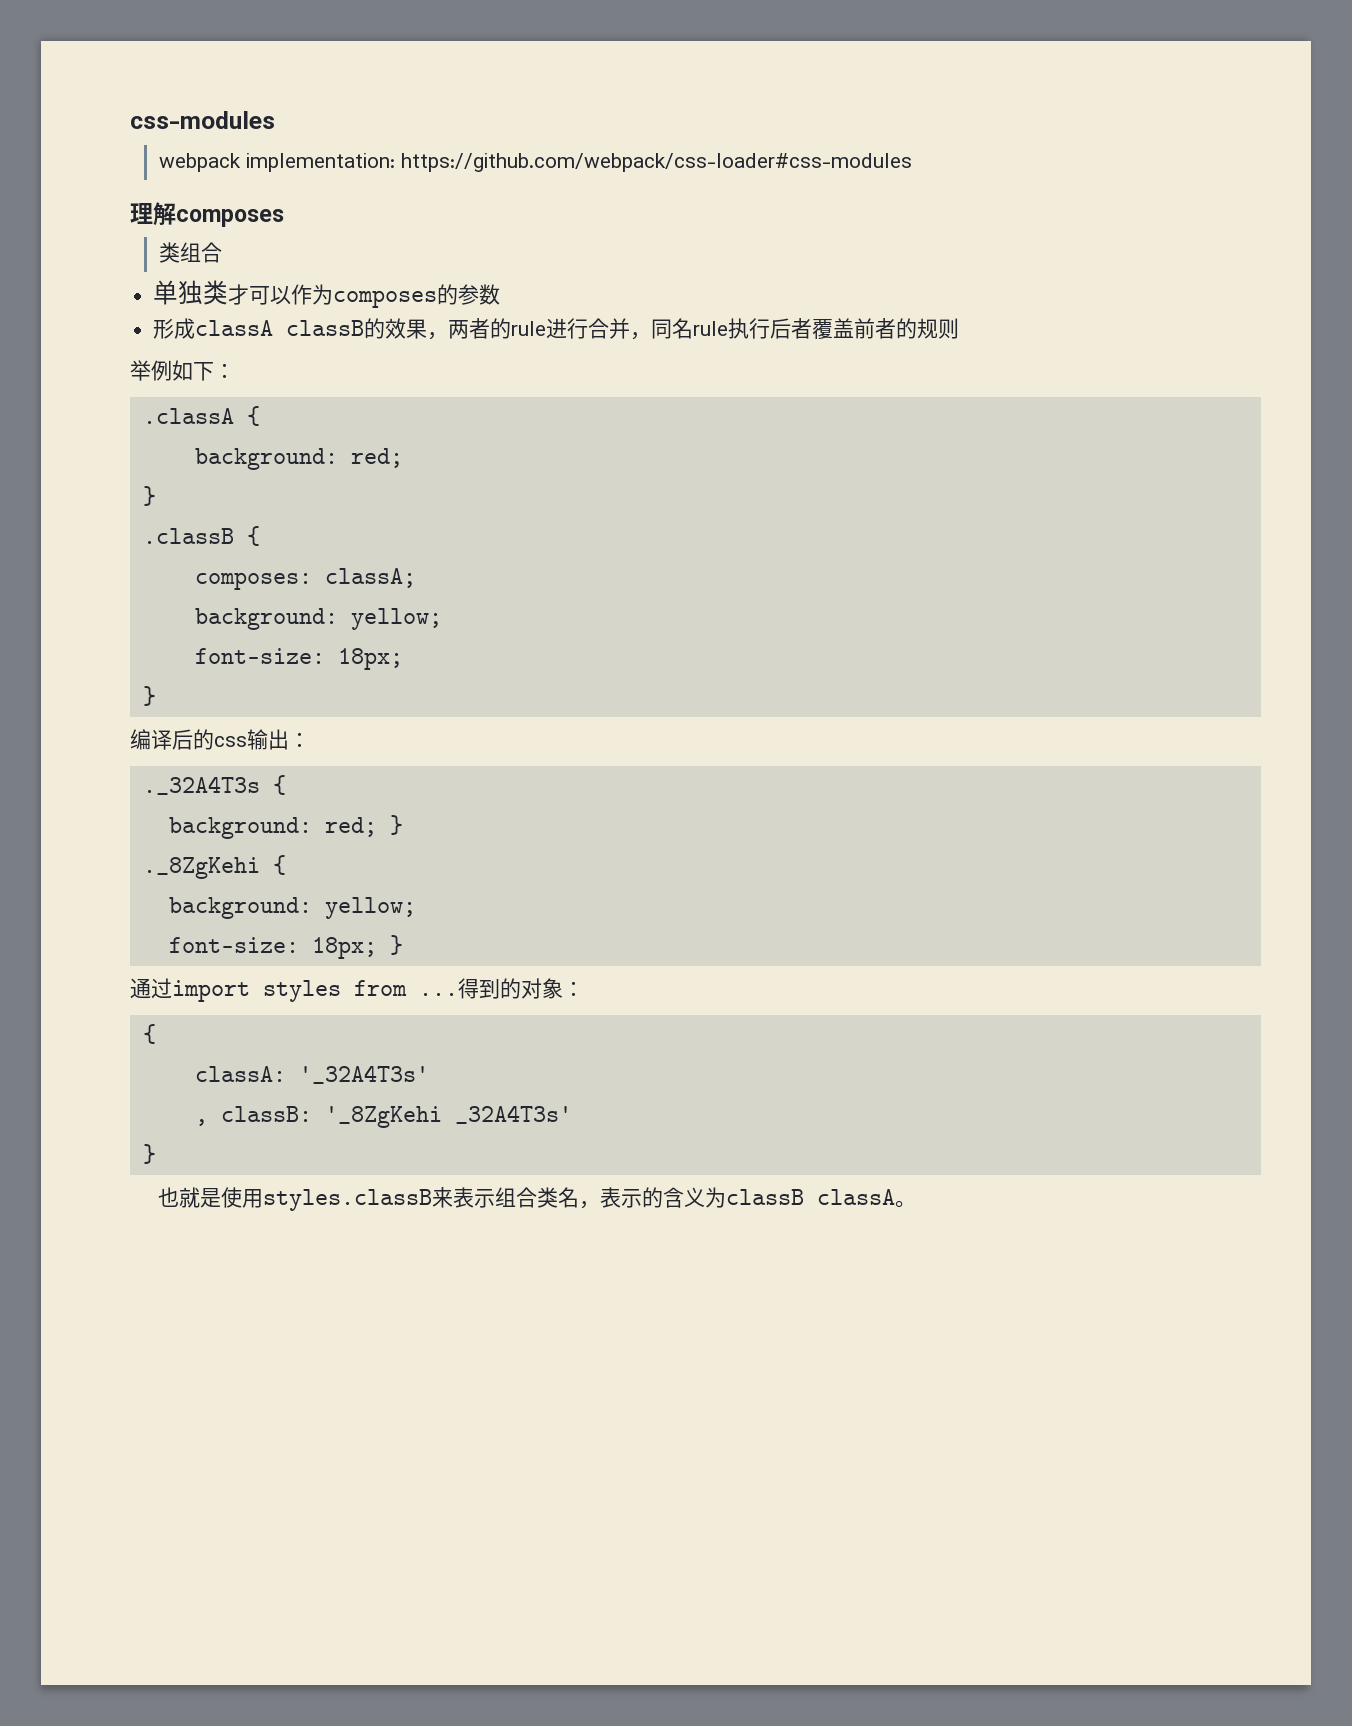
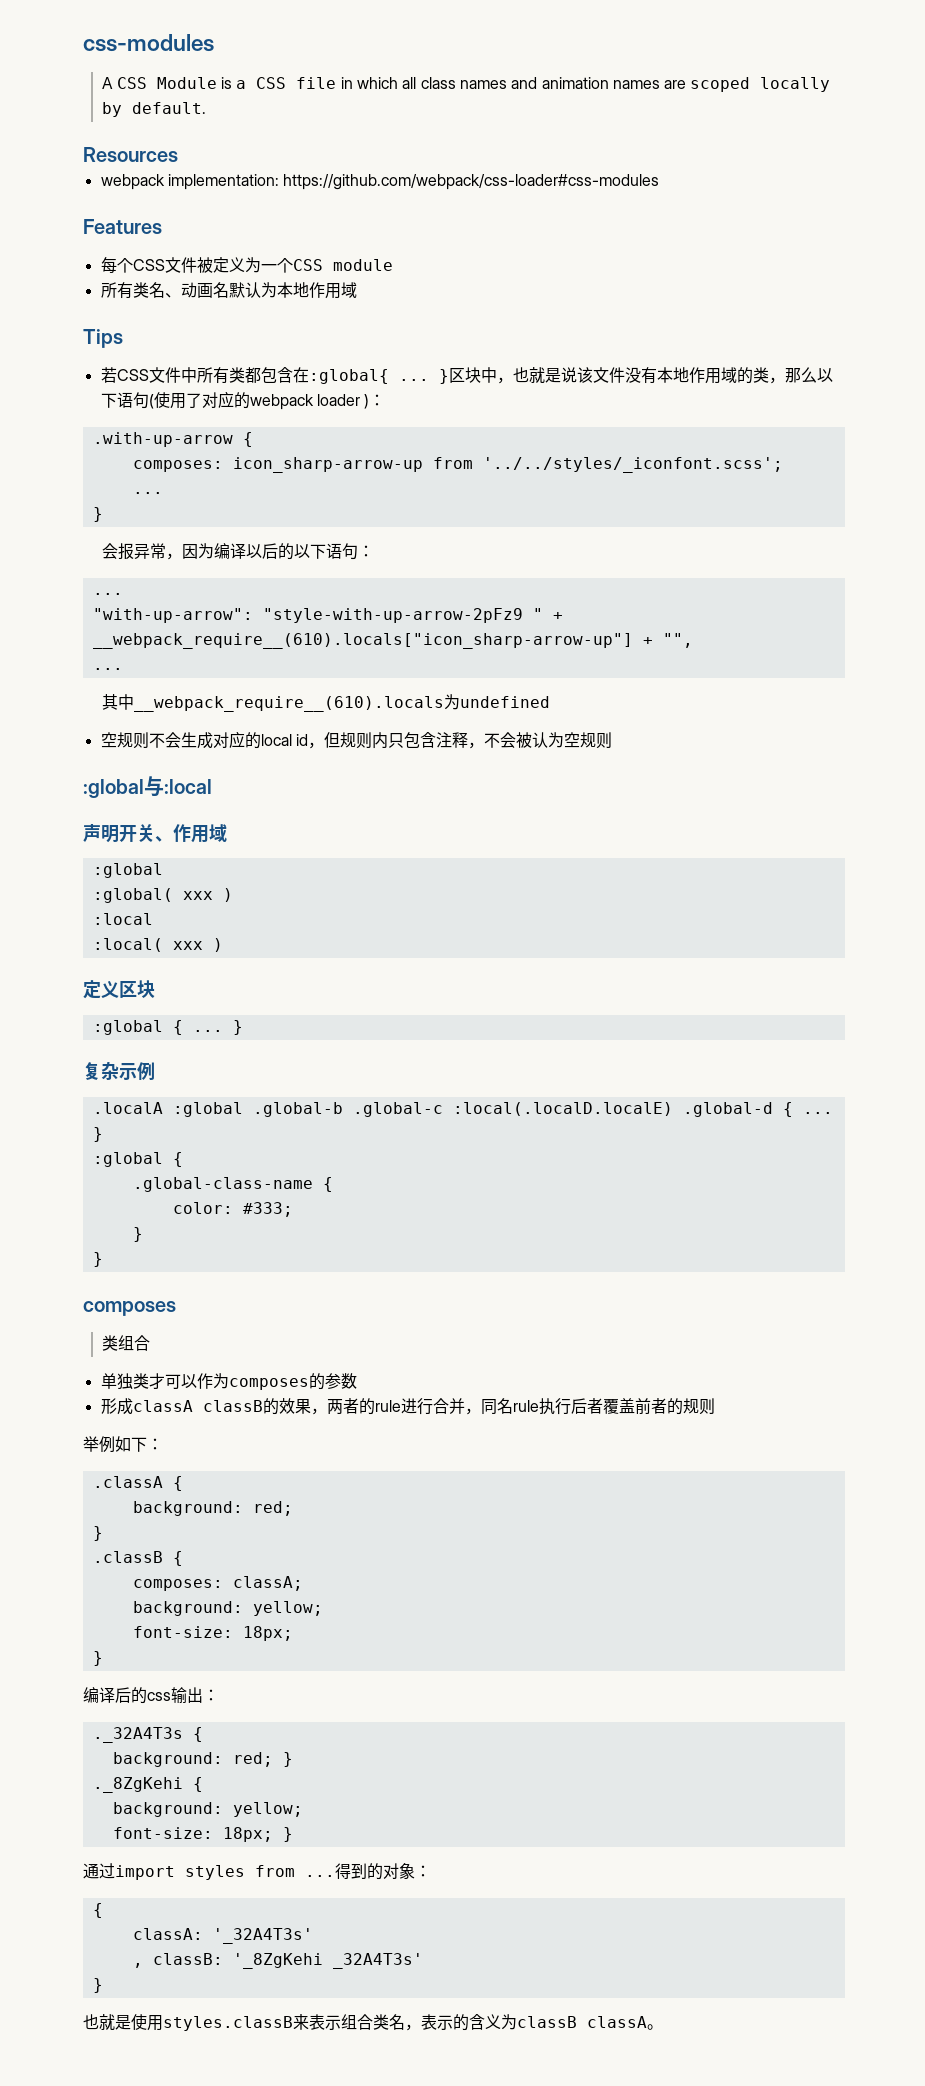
+ A CSS Module is a CSS file in which all class names and animation names are scoped locally by default.
+ Resources
  webpack implementation: https://github.com/webpack/css-loader#css-modules
- 理解composes
+ Features
+ 每个CSS文件被定义为一个CSS module
+ 所有类名、动画名默认为本地作用域
+ Tips
+ 若CSS文件中所有类都包含在:global{ ... }区块中，也就是说该文件没有本地作用域的类，那么以下语句(使用了对应的webpack loader )：
+ .with-up-arrow {
+ composes: icon_sharp-arrow-up from '../../styles/_iconfont.scss';
+ ...
+ }
+ 会报异常，因为编译以后的以下语句：
+ ...
+ "with-up-arrow": "style-with-up-arrow-2pFz9 " + __webpack_require__(610).locals["icon_sharp-arrow-up"] + "",
+ ...
+ 其中__webpack_require__(610).locals为undefined
+ 空规则不会生成对应的local id，但规则内只包含注释，不会被认为空规则
+ :global与:local
+ 声明开关、作用域
+ :global
+ :global( xxx )
+ :local
+ :local( xxx )
+ 定义区块
+ :global { ... }
+ 复杂示例
+ .localA :global .global-b .global-c :local(.localD.localE) .global-d { ... }
+ :global {
+ .global-class-name {
+ color: #333;
+ }
+ }
+ composes

